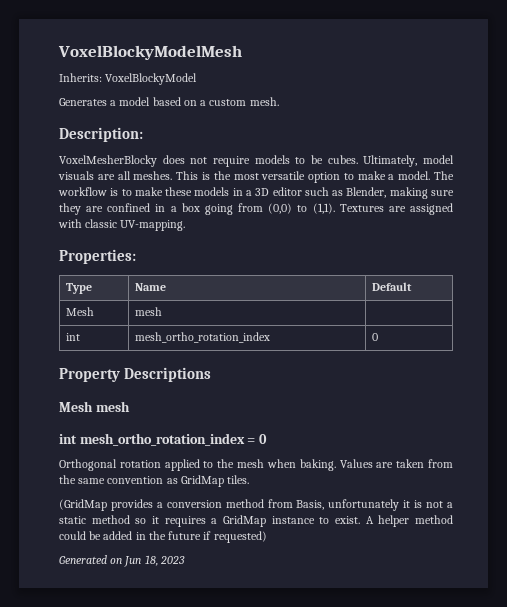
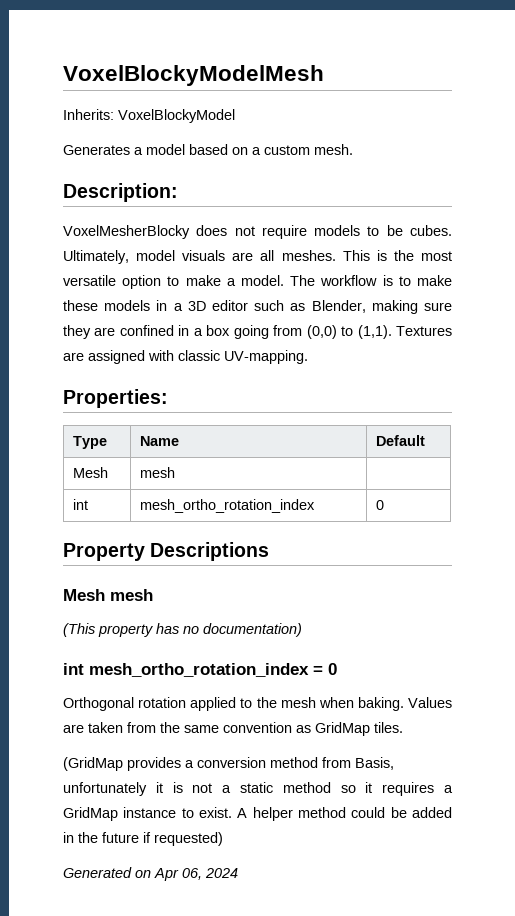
+ (This property has no documentation)
- Generated on Jun 18, 2023
+ Generated on Apr 06, 2024

